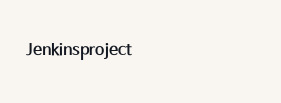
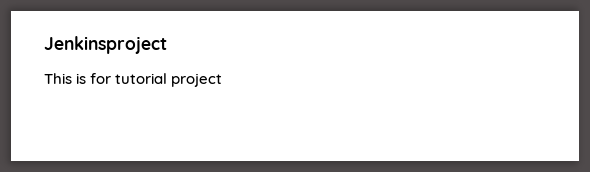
+ This is for tutorial project

